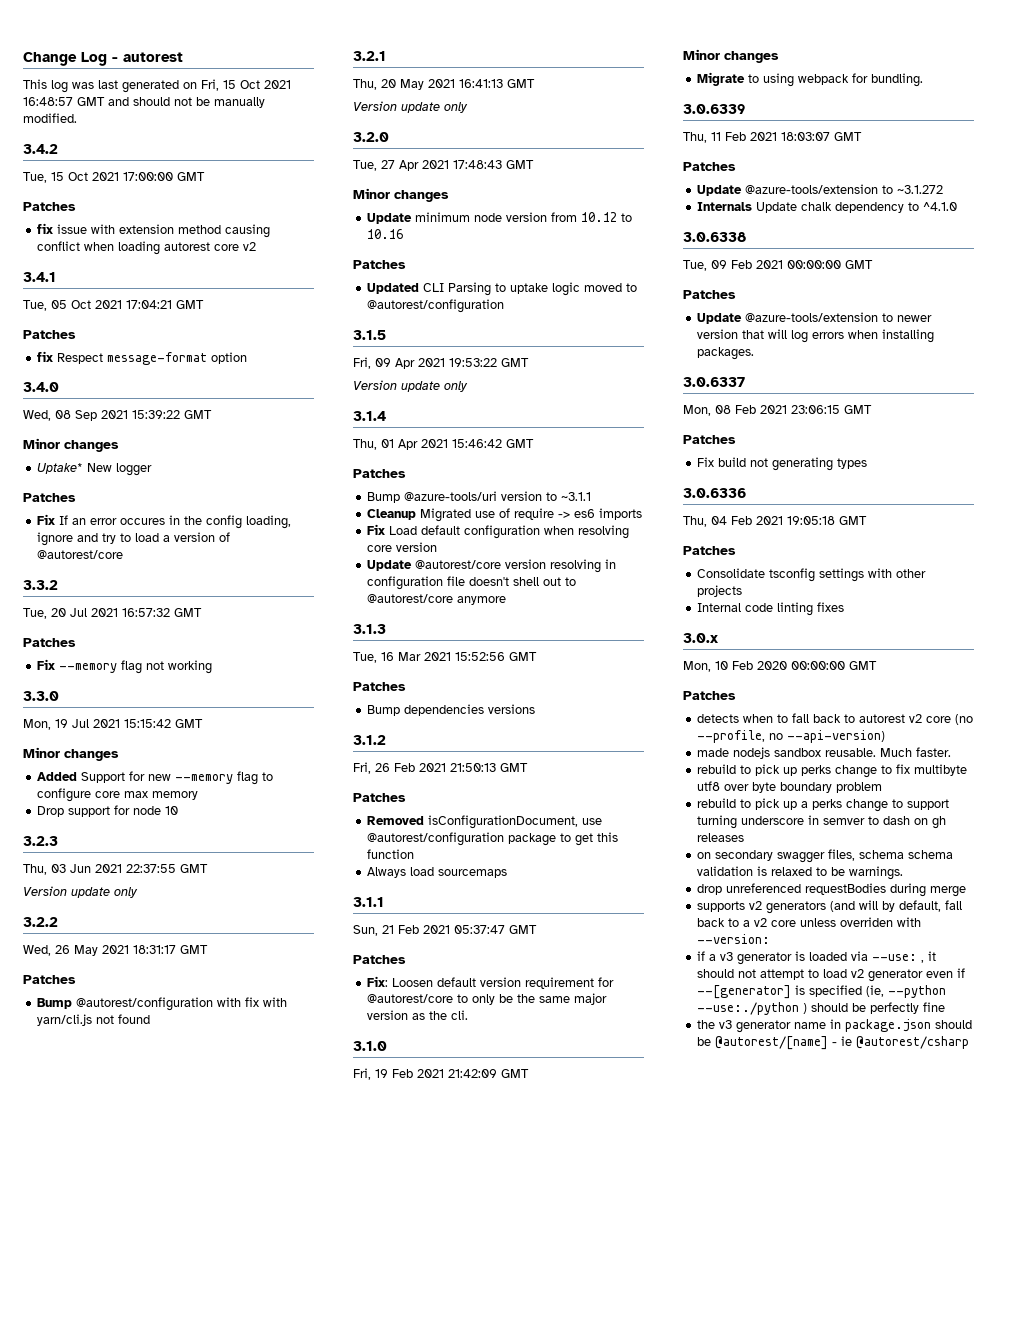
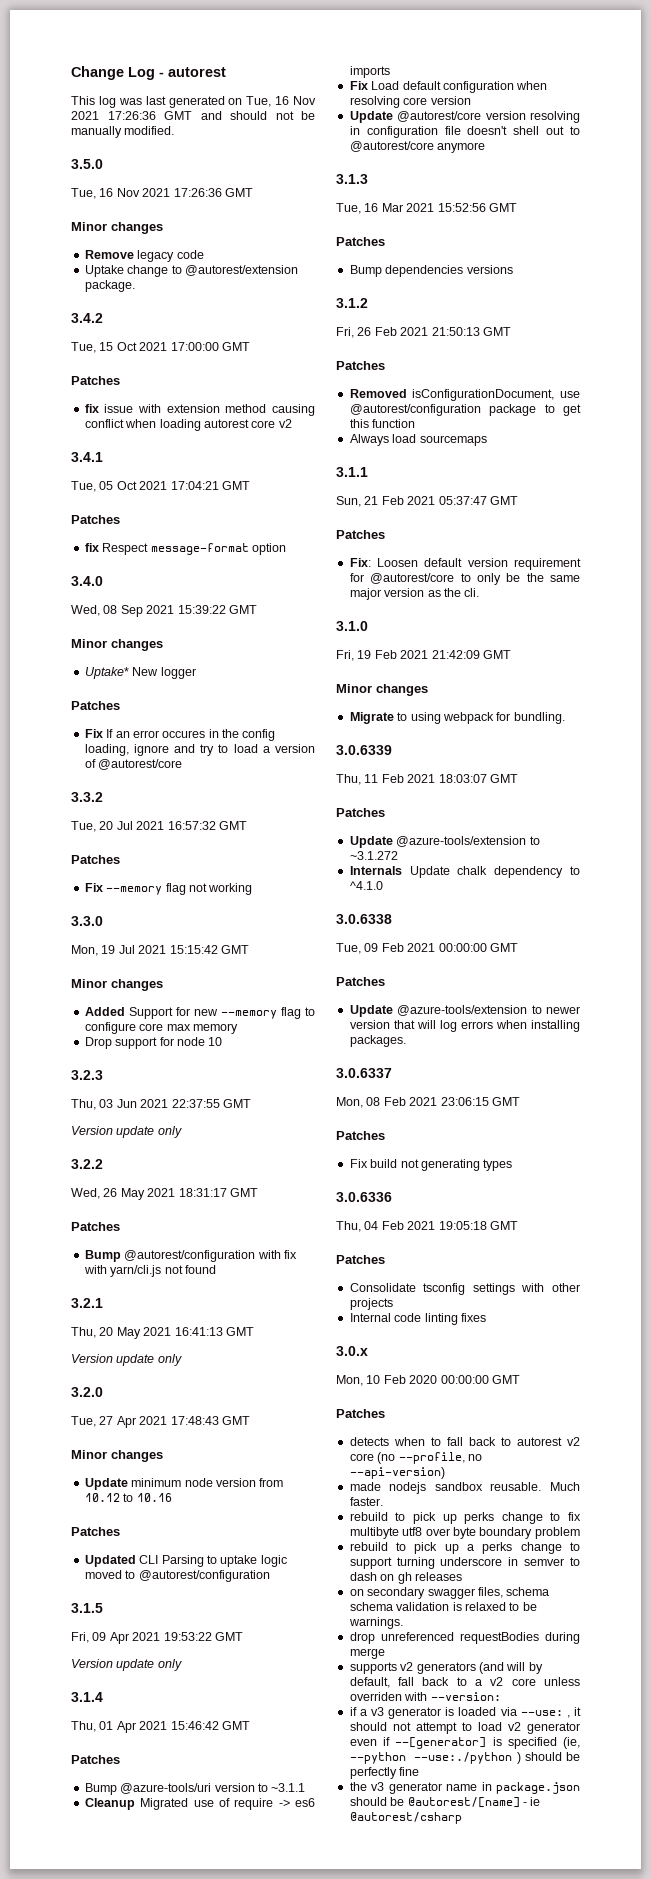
- This log was last generated on Fri, 15 Oct 2021 16:48:57 GMT and should not be manually modified.
+ This log was last generated on Tue, 16 Nov 2021 17:26:36 GMT and should not be manually modified.
+ 3.5.0
+ Tue, 16 Nov 2021 17:26:36 GMT
+ Minor changes
+ Remove legacy code
+ Uptake change to @autorest/extension package.

